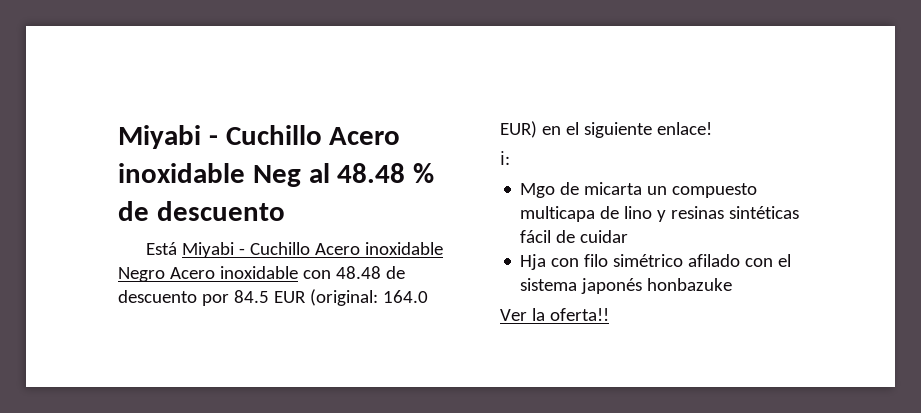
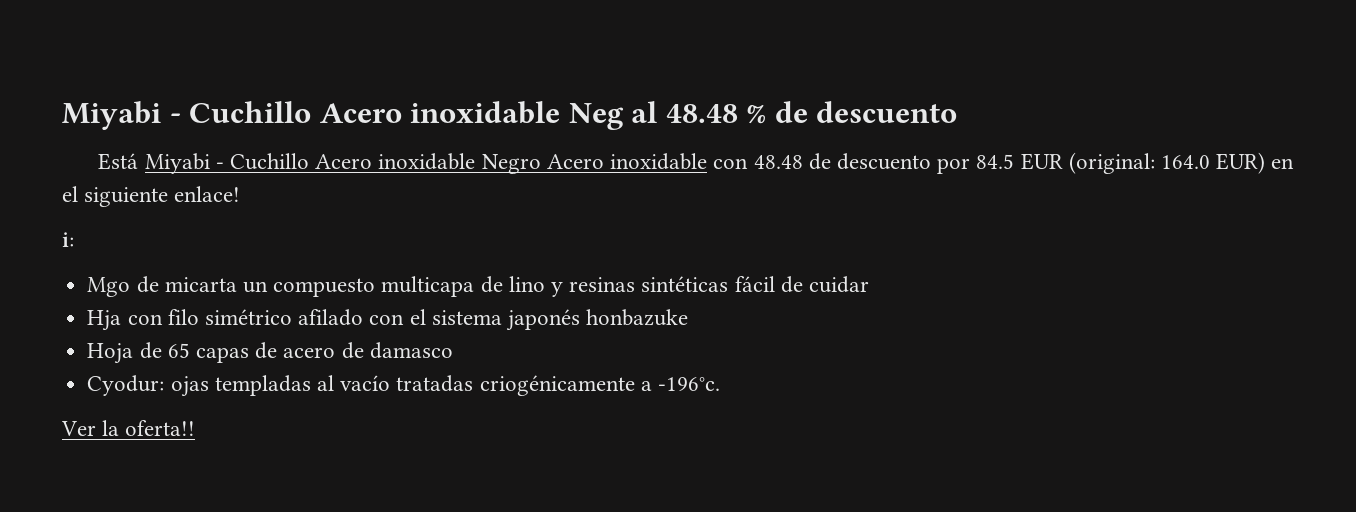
+ Hoja de 65 capas de acero de damasco
+ Cyodur: ojas templadas al vacío tratadas criogénicamente a -196°c.

